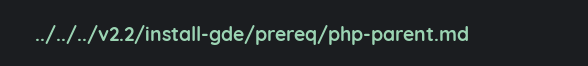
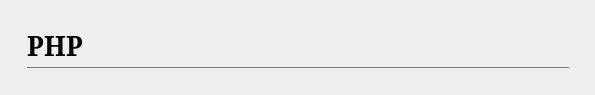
- ../../../v2.2/install-gde/prereq/php-parent.md
+ PHP

